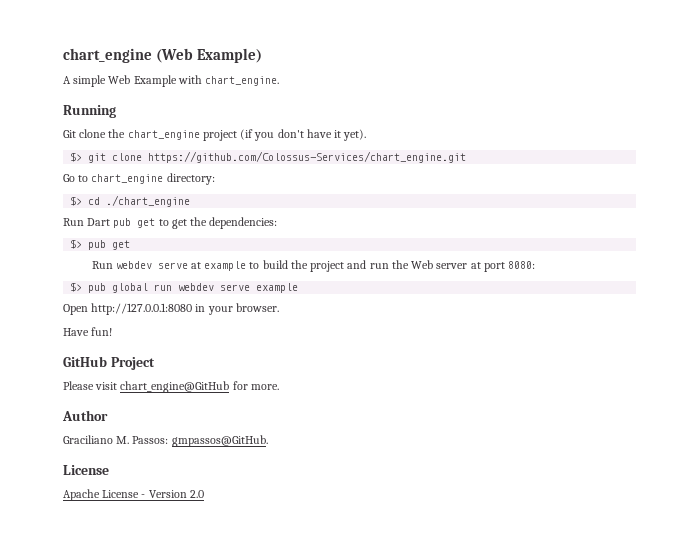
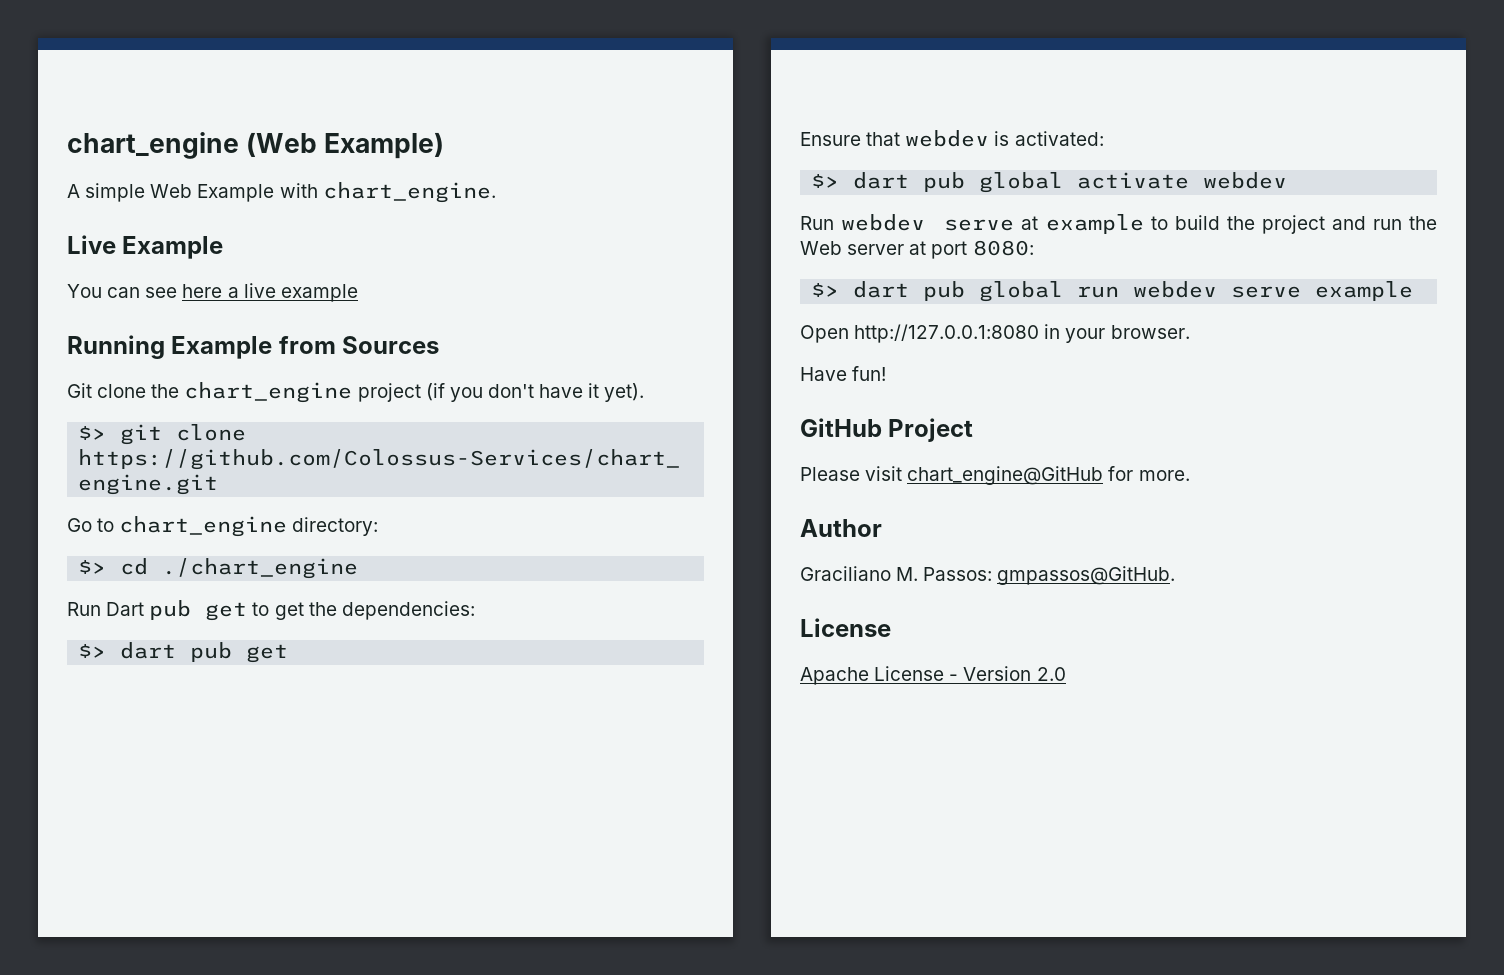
- Running
+ Live Example
+ You can see here a live example
+ Running Example from Sources
- $> pub get
+ $> dart pub get
+ Ensure that webdev is activated:
+ $> dart pub global activate webdev
- $> pub global run webdev serve example
+ $> dart pub global run webdev serve example

